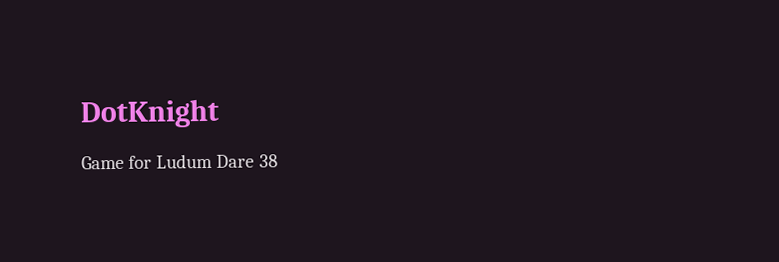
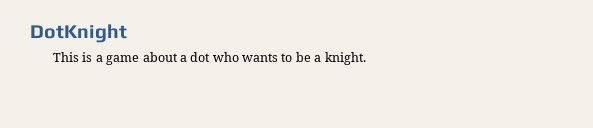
- Game for Ludum Dare 38
+ This is a game about a dot who wants to be a knight.

